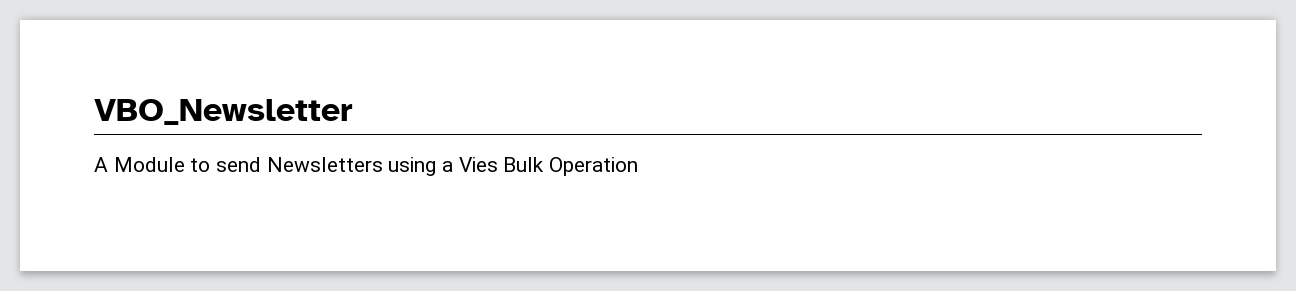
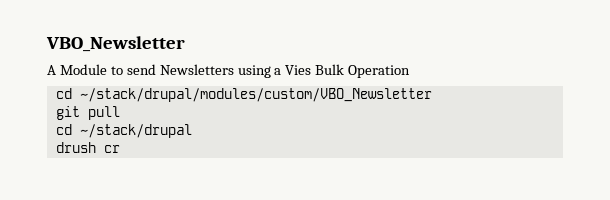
+ cd ~/stack/drupal/modules/custom/VBO_Newsletter
+ git pull
+ cd ~/stack/drupal
+ drush cr

